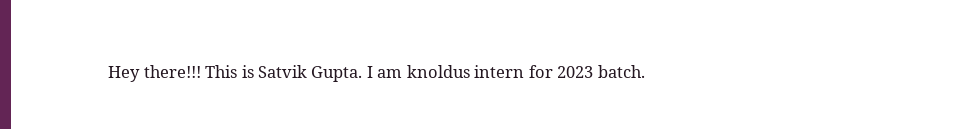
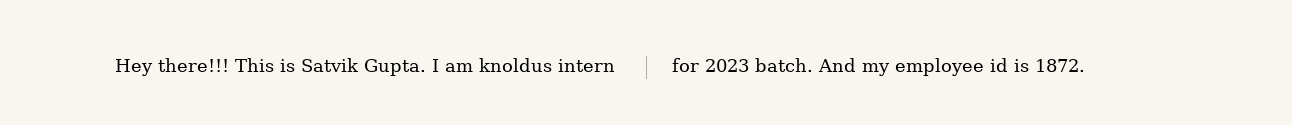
+ And my employee id is 1872.

